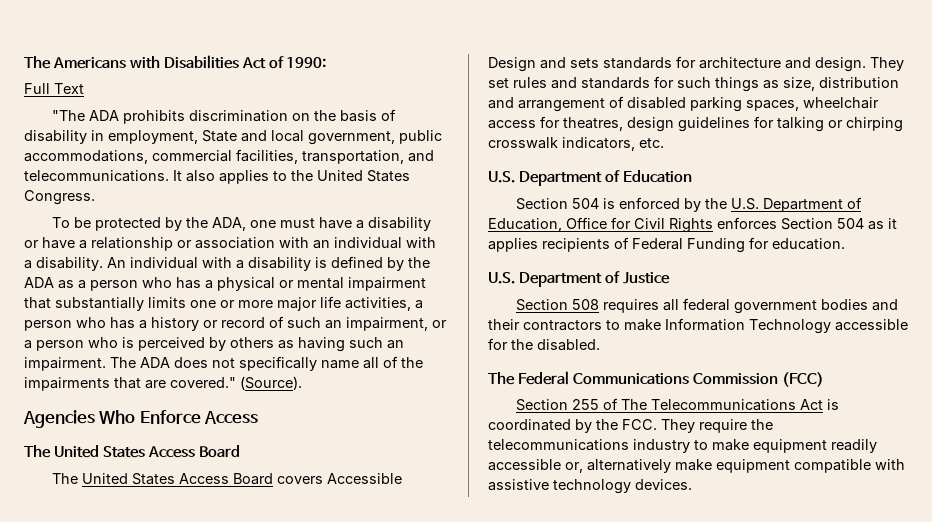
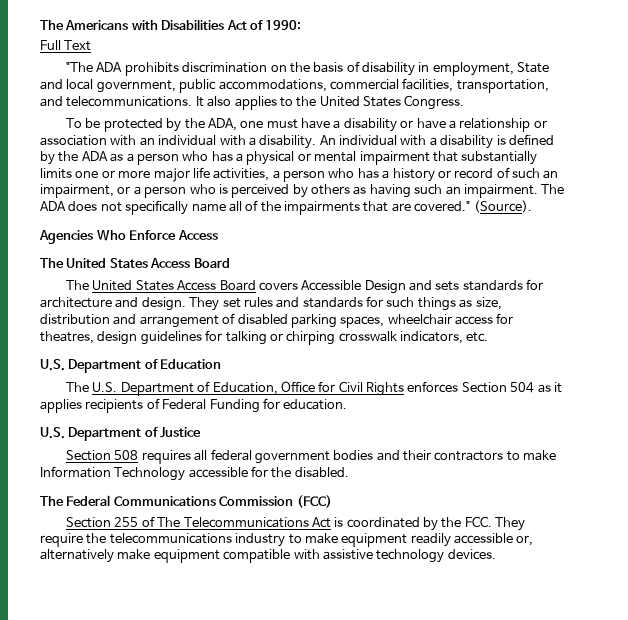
- Section 504 is enforced by the U.S. Department of Education, Office for Civil Rights enforces Section 504 as it applies recipients of Federal Funding for education.
+ The U.S. Department of Education, Office for Civil Rights enforces Section 504 as it applies recipients of Federal Funding for education.

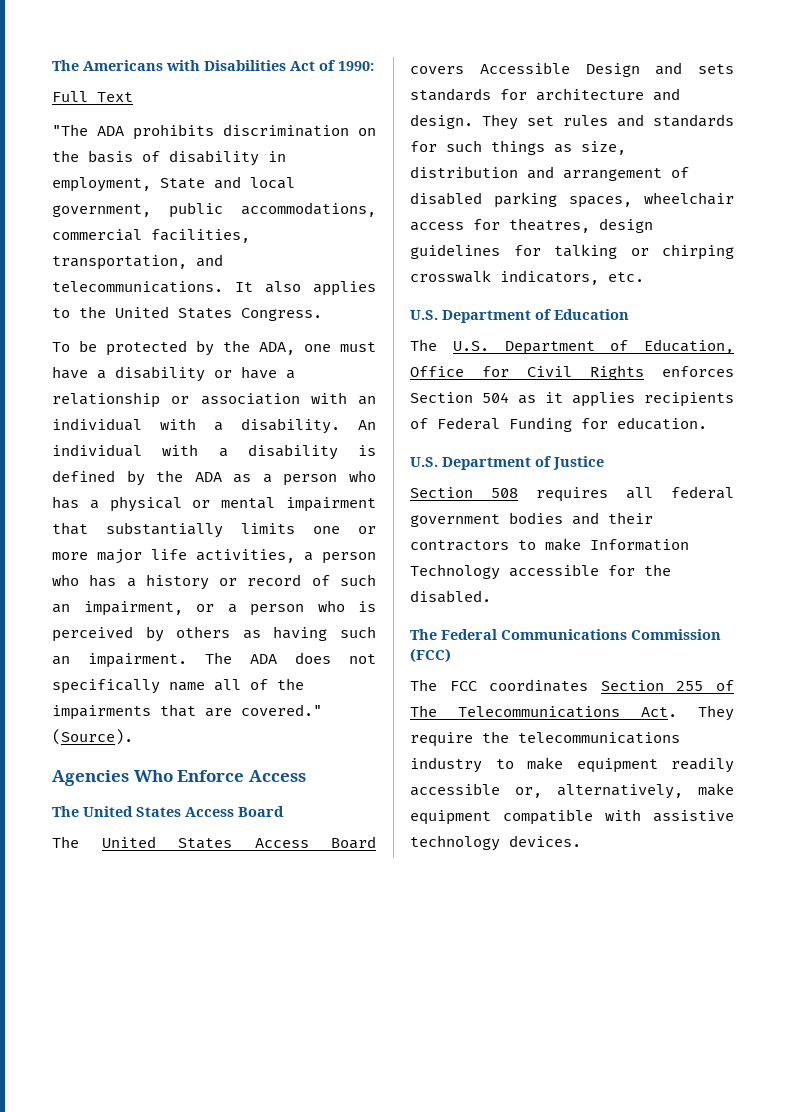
- Section 255 of The Telecommunications Act is coordinated by the FCC. They require the telecommunications industry to make equipment readily accessible or, alternatively make equipment compatible with assistive technology devices.
+ The FCC coordinates Section 255 of The Telecommunications Act. They require the telecommunications industry to make equipment readily accessible or, alternatively, make equipment compatible with assistive technology devices.

